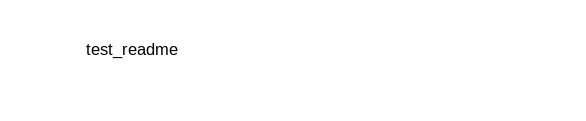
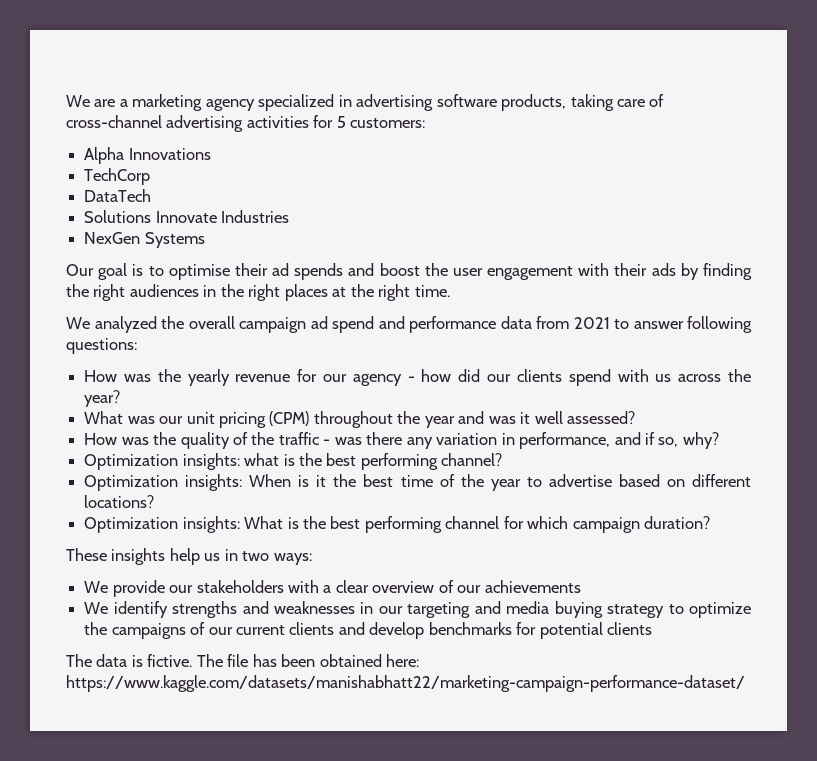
- test_readme
+ We are a marketing agency specialized in advertising software products, taking care of cross-channel advertising activities for 5 customers:
+ Alpha Innovations
+ TechCorp
+ DataTech
+ Solutions Innovate Industries
+ NexGen Systems
+ Our goal is to optimise their ad spends and boost the user engagement with their ads by finding the right audiences in the right places at the right time.
+ We analyzed the overall campaign ad spend and performance data from 2021 to answer following questions:
+ How was the yearly revenue for our agency - how did our clients spend with us across the year?
+ What was our unit pricing (CPM) throughout the year and was it well assessed?
+ How was the quality of the traffic - was there any variation in performance, and if so, why?
+ Optimization insights: what is the best performing channel?
+ Optimization insights: When is it the best time of the year to advertise based on different locations?
+ Optimization insights: What is the best performing channel for which campaign duration?
+ These insights help us in two ways:
+ We provide our stakeholders with a clear overview of our achievements
+ We identify strengths and weaknesses in our targeting and media buying strategy to optimize the campaigns of our current clients and develop benchmarks for potential clients
+ The data is fictive. The file has been obtained here: https://www.kaggle.com/datasets/manishabhatt22/marketing-campaign-performance-dataset/

